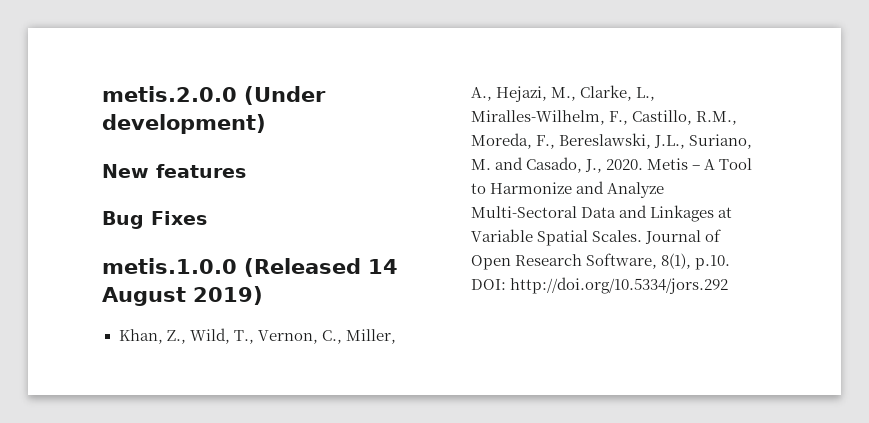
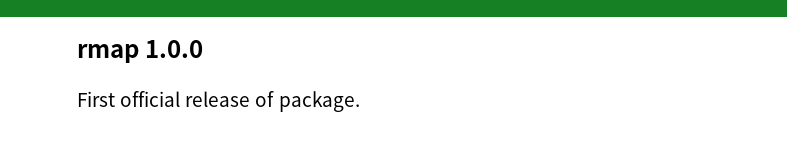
- metis.2.0.0 (Under development)
- New features
- Bug Fixes
- metis.1.0.0 (Released 14 August 2019)
- Khan, Z., Wild, T., Vernon, C., Miller, A., Hejazi, M., Clarke, L., Miralles-Wilhelm, F., Castillo, R.M., Moreda, F., Bereslawski, J.L., Suriano, M. and Casado, J., 2020. Metis – A Tool to Harmonize and Analyze Multi-Sectoral Data and Linkages at Variable Spatial Scales. Journal of Open Research Software, 8(1), p.10. DOI: http://doi.org/10.5334/jors.292
+ rmap 1.0.0
+ First official release of package.

